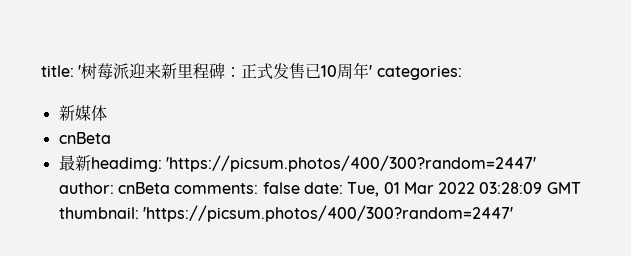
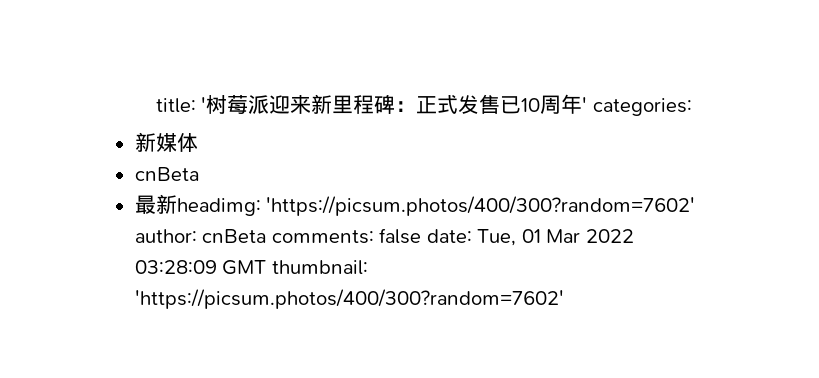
- 最新headimg: 'https://picsum.photos/400/300?random=2447' author: cnBeta comments: false date: Tue, 01 Mar 2022 03:28:09 GMT thumbnail: 'https://picsum.photos/400/300?random=2447'
+ 最新headimg: 'https://picsum.photos/400/300?random=7602' author: cnBeta comments: false date: Tue, 01 Mar 2022 03:28:09 GMT thumbnail: 'https://picsum.photos/400/300?random=7602'

